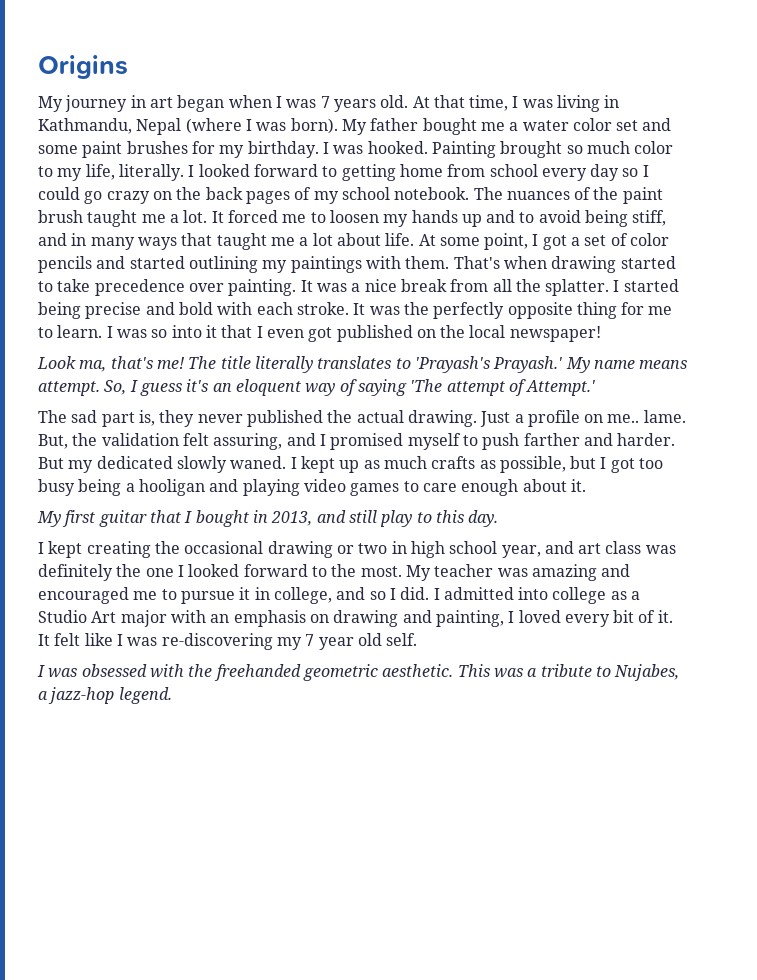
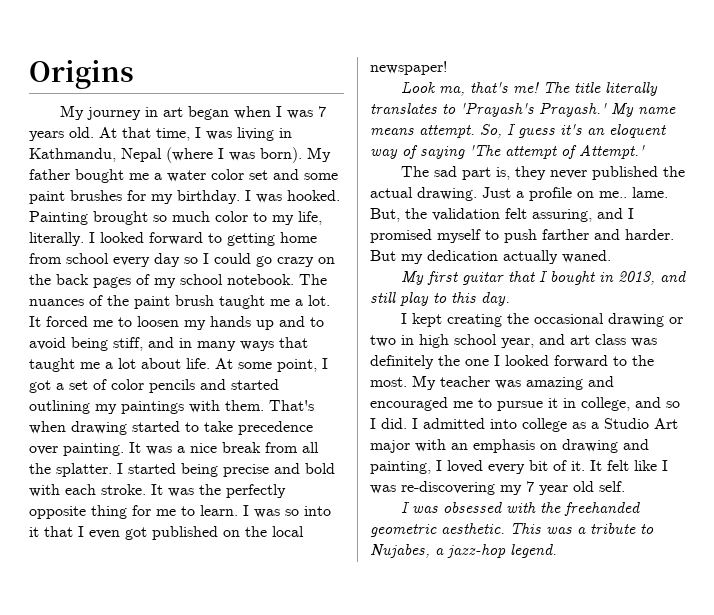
- But my dedicated slowly waned. I kept up as much crafts as possible, but I got too busy being a hooligan and playing video games to care enough about it.
+ But my dedication actually waned.

